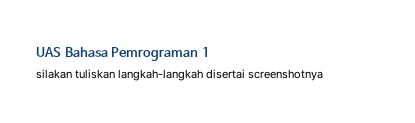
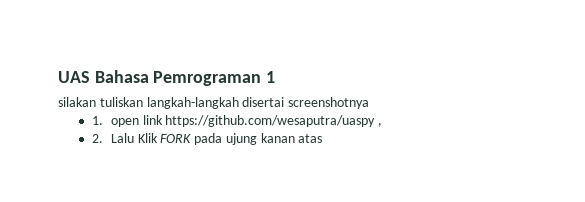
+ 1. open link https://github.com/wesaputra/uaspy ,
+ 2. Lalu Klik FORK pada ujung kanan atas

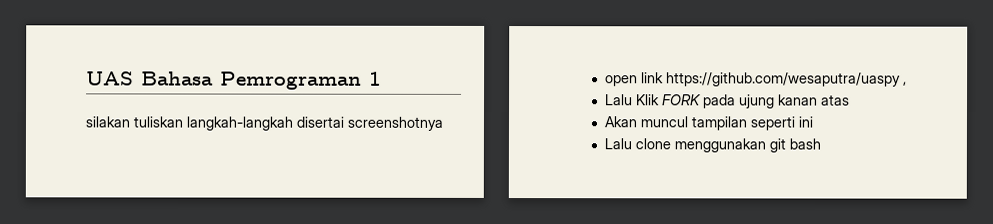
- 1. open link https://github.com/wesaputra/uaspy ,
+ open link https://github.com/wesaputra/uaspy ,
- 2. Lalu Klik FORK pada ujung kanan atas
+ Lalu Klik FORK pada ujung kanan atas
+ Akan muncul tampilan seperti ini
+ Lalu clone menggunakan git bash

